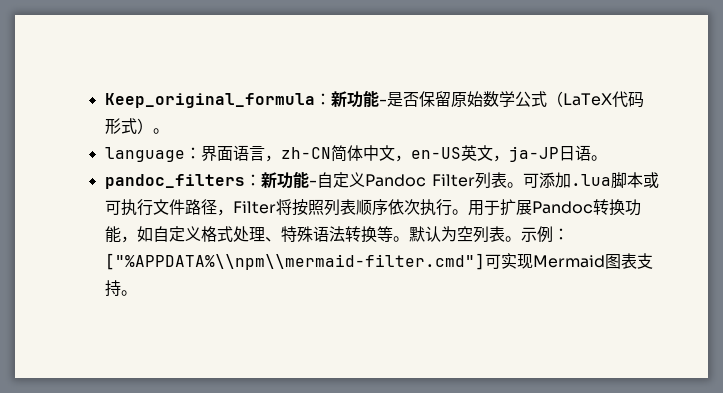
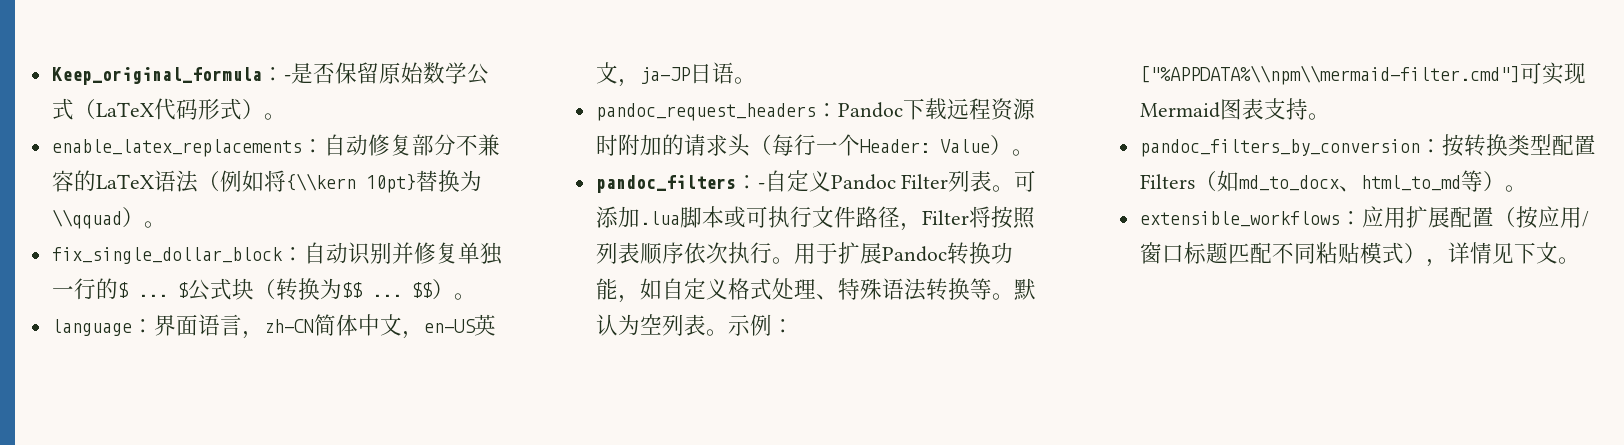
- Keep_original_formula：新功能-是否保留原始数学公式（LaTeX代码形式）。
+ Keep_original_formula：-是否保留原始数学公式（LaTeX代码形式）。
+ enable_latex_replacements：自动修复部分不兼容的LaTeX语法（例如将{\\kern 10pt}替换为\\qquad）。
+ fix_single_dollar_block：自动识别并修复单独一行的$ ... $公式块（转换为$$ ... $$）。
+ pandoc_request_headers：Pandoc下载远程资源时附加的请求头（每行一个Header: Value）。
- pandoc_filters：新功能-自定义Pandoc Filter列表。
+ pandoc_filters：-自定义Pandoc Filter列表。
+ pandoc_filters_by_conversion：按转换类型配置Filters（如md_to_docx、html_to_md等）。
+ extensible_workflows：应用扩展配置（按应用/窗口标题匹配不同粘贴模式），详情见下文。

